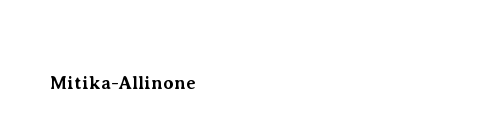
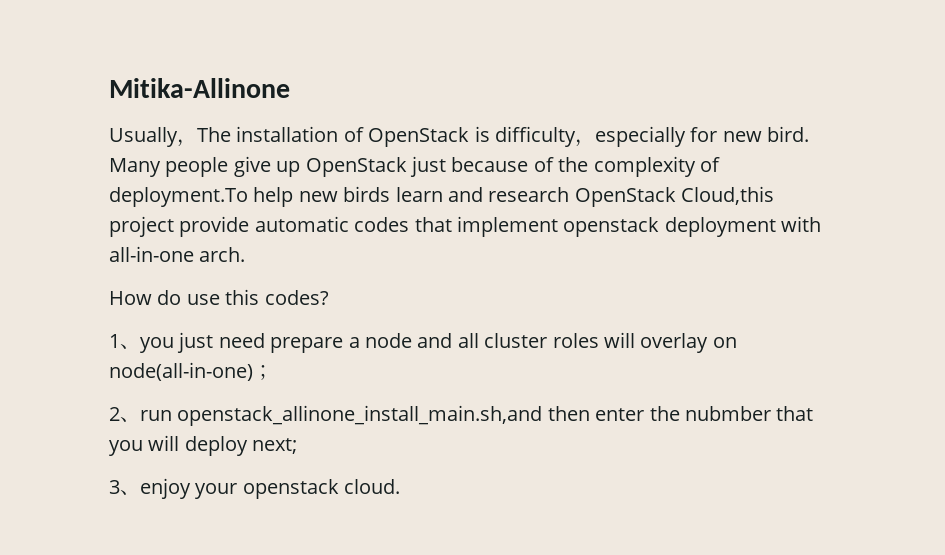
+ Usually，The installation of OpenStack is difficulty，especially for new bird. Many people give up OpenStack just because of the complexity of deployment.To help new birds learn and research OpenStack Cloud,this project provide automatic codes that implement openstack deployment with all-in-one arch.
+ How do use this codes?
+ 1、you just need prepare a node and all cluster roles will overlay on node(all-in-one)；
+ 2、run openstack_allinone_install_main.sh,and then enter the nubmber that you will deploy next;
+ 3、enjoy your openstack cloud.

